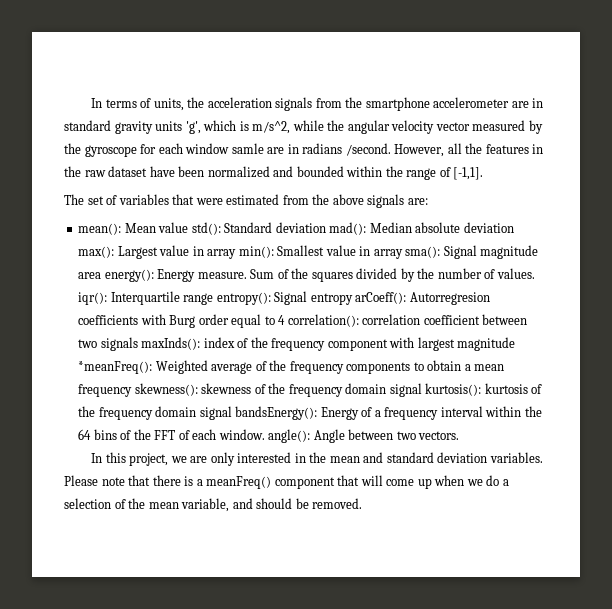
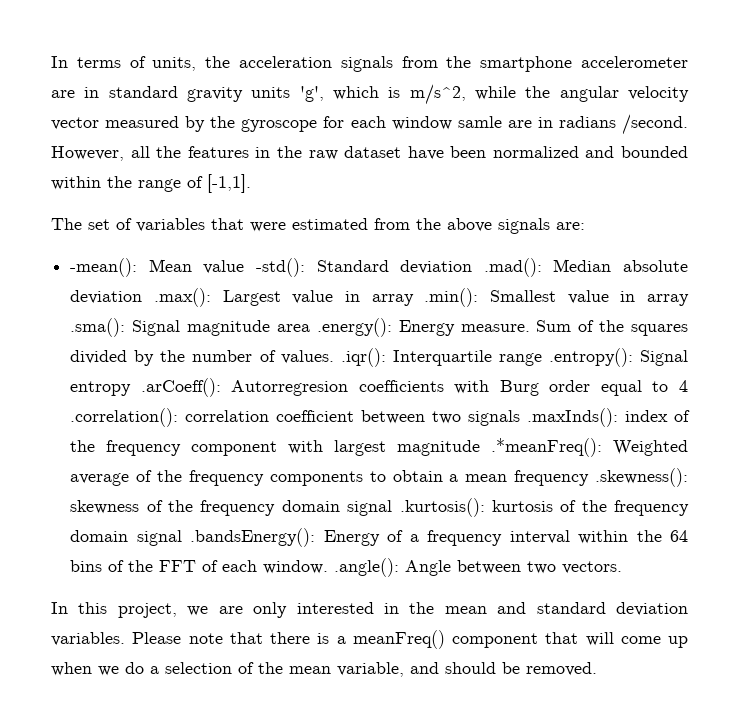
- mean(): Mean value std(): Standard deviation mad(): Median absolute deviation max(): Largest value in array min(): Smallest value in array sma(): Signal magnitude area energy(): Energy measure.
+ -mean(): Mean value -std(): Standard deviation .mad(): Median absolute deviation .max(): Largest value in array .min(): Smallest value in array .sma(): Signal magnitude area .energy(): Energy measure.
- Sum of the squares divided by the number of values. iqr():
+ Sum of the squares divided by the number of values. .iqr():
- Interquartile range entropy():
+ Interquartile range .entropy():
- Signal entropy arCoeff():
+ Signal entropy .arCoeff():
- Autorregresion coefficients with Burg order equal to 4 correlation():
+ Autorregresion coefficients with Burg order equal to 4 .correlation():
- correlation coefficient between two signals maxInds():
+ correlation coefficient between two signals .maxInds():
- index of the frequency component with largest magnitude *meanFreq():
+ index of the frequency component with largest magnitude .*meanFreq():
- Weighted average of the frequency components to obtain a mean frequency skewness():
+ Weighted average of the frequency components to obtain a mean frequency .skewness():
- skewness of the frequency domain signal kurtosis():
+ skewness of the frequency domain signal .kurtosis():
- kurtosis of the frequency domain signal bandsEnergy():
+ kurtosis of the frequency domain signal .bandsEnergy():
- Energy of a frequency interval within the 64 bins of the FFT of each window. angle():
+ Energy of a frequency interval within the 64 bins of the FFT of each window. .angle():

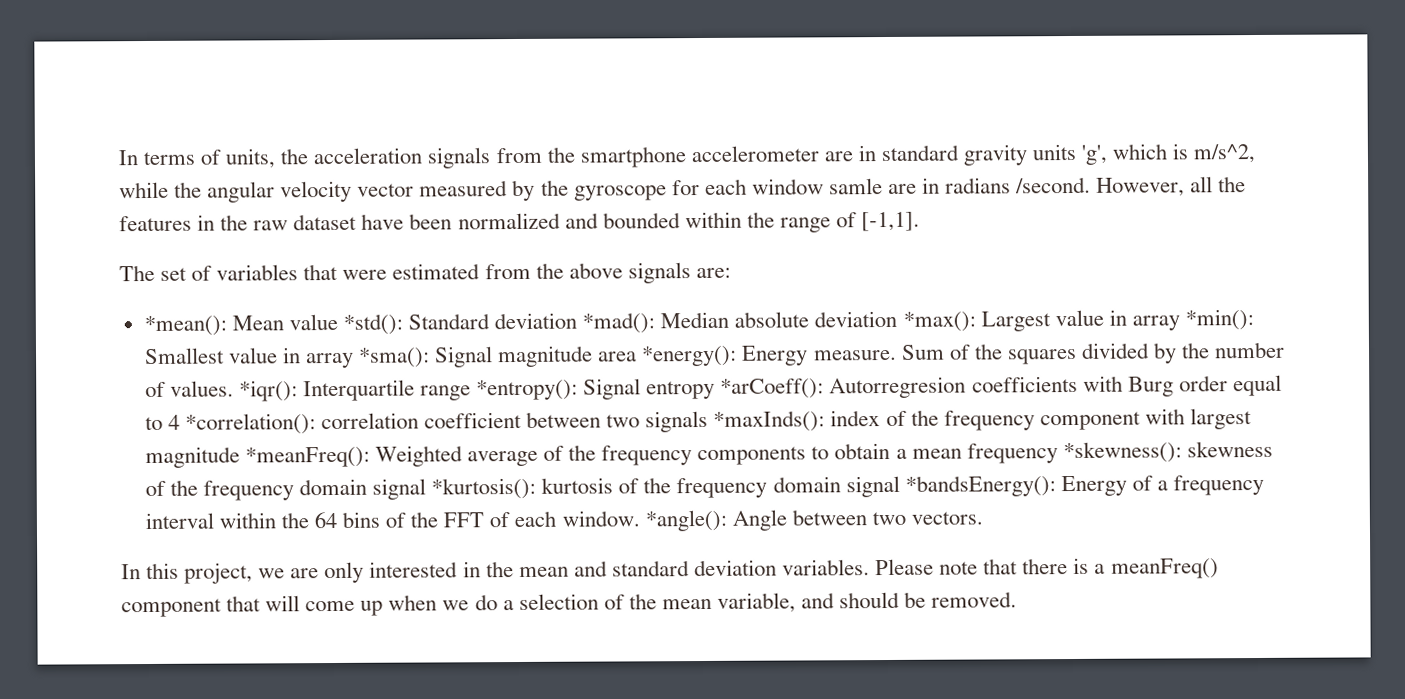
- -mean(): Mean value -std(): Standard deviation .mad(): Median absolute deviation .max(): Largest value in array .min(): Smallest value in array .sma(): Signal magnitude area .energy(): Energy measure.
+ *mean(): Mean value *std(): Standard deviation *mad(): Median absolute deviation *max(): Largest value in array *min(): Smallest value in array *sma(): Signal magnitude area *energy(): Energy measure.
- Sum of the squares divided by the number of values. .iqr():
+ Sum of the squares divided by the number of values. *iqr():
- Interquartile range .entropy():
+ Interquartile range *entropy():
- Signal entropy .arCoeff():
+ Signal entropy *arCoeff():
- Autorregresion coefficients with Burg order equal to 4 .correlation():
+ Autorregresion coefficients with Burg order equal to 4 *correlation():
- correlation coefficient between two signals .maxInds():
+ correlation coefficient between two signals *maxInds():
- index of the frequency component with largest magnitude .*meanFreq():
+ index of the frequency component with largest magnitude *meanFreq():
- Weighted average of the frequency components to obtain a mean frequency .skewness():
+ Weighted average of the frequency components to obtain a mean frequency *skewness():
- skewness of the frequency domain signal .kurtosis():
+ skewness of the frequency domain signal *kurtosis():
- kurtosis of the frequency domain signal .bandsEnergy():
+ kurtosis of the frequency domain signal *bandsEnergy():
- Energy of a frequency interval within the 64 bins of the FFT of each window. .angle():
+ Energy of a frequency interval within the 64 bins of the FFT of each window. *angle():

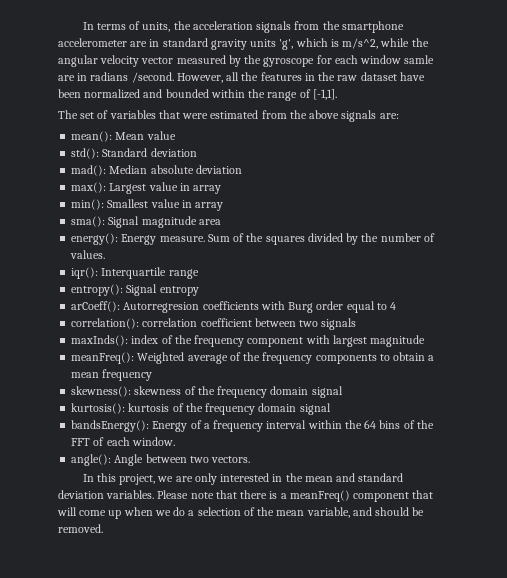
- *mean(): Mean value *std(): Standard deviation *mad(): Median absolute deviation *max(): Largest value in array *min(): Smallest value in array *sma(): Signal magnitude area *energy(): Energy measure.
+ mean(): Mean value
+ std(): Standard deviation
+ mad(): Median absolute deviation
+ max(): Largest value in array
+ min(): Smallest value in array
+ sma(): Signal magnitude area
+ energy(): Energy measure.
- Sum of the squares divided by the number of values. *iqr():
+ Sum of the squares divided by the number of values.
+ iqr():
- Interquartile range *entropy():
+ Interquartile range
+ entropy():
- Signal entropy *arCoeff():
+ Signal entropy
+ arCoeff():
- Autorregresion coefficients with Burg order equal to 4 *correlation():
+ Autorregresion coefficients with Burg order equal to 4
+ correlation():
- correlation coefficient between two signals *maxInds():
+ correlation coefficient between two signals
+ maxInds():
- index of the frequency component with largest magnitude *meanFreq():
+ index of the frequency component with largest magnitude
+ meanFreq():
- Weighted average of the frequency components to obtain a mean frequency *skewness():
+ Weighted average of the frequency components to obtain a mean frequency
+ skewness():
- skewness of the frequency domain signal *kurtosis():
+ skewness of the frequency domain signal
+ kurtosis():
- kurtosis of the frequency domain signal *bandsEnergy():
+ kurtosis of the frequency domain signal
+ bandsEnergy():
- Energy of a frequency interval within the 64 bins of the FFT of each window. *angle():
+ Energy of a frequency interval within the 64 bins of the FFT of each window.
+ angle():

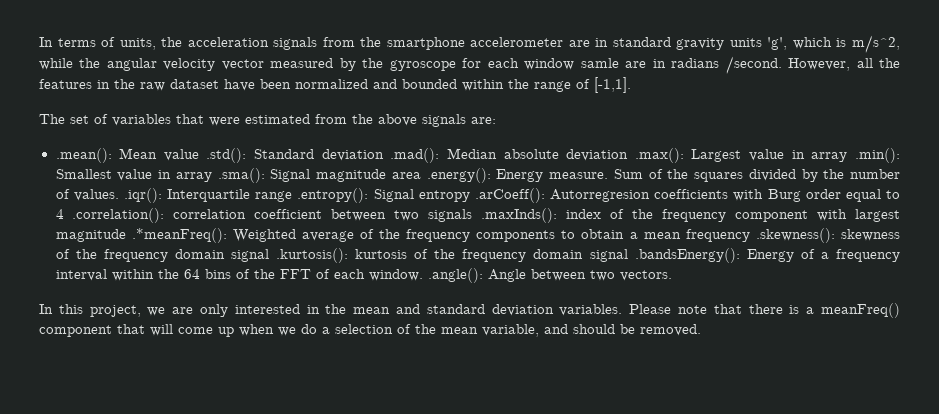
- mean(): Mean value
- std(): Standard deviation
- mad(): Median absolute deviation
- max(): Largest value in array
- min(): Smallest value in array
- sma(): Signal magnitude area
- energy(): Energy measure.
+ .mean(): Mean value .std(): Standard deviation .mad(): Median absolute deviation .max(): Largest value in array .min(): Smallest value in array .sma(): Signal magnitude area .energy(): Energy measure.
- Sum of the squares divided by the number of values.
- iqr():
+ Sum of the squares divided by the number of values. .iqr():
- Interquartile range
- entropy():
+ Interquartile range .entropy():
- Signal entropy
- arCoeff():
+ Signal entropy .arCoeff():
- Autorregresion coefficients with Burg order equal to 4
- correlation():
+ Autorregresion coefficients with Burg order equal to 4 .correlation():
- correlation coefficient between two signals
- maxInds():
+ correlation coefficient between two signals .maxInds():
- index of the frequency component with largest magnitude
- meanFreq():
+ index of the frequency component with largest magnitude .*meanFreq():
- Weighted average of the frequency components to obtain a mean frequency
- skewness():
+ Weighted average of the frequency components to obtain a mean frequency .skewness():
- skewness of the frequency domain signal
- kurtosis():
+ skewness of the frequency domain signal .kurtosis():
- kurtosis of the frequency domain signal
- bandsEnergy():
+ kurtosis of the frequency domain signal .bandsEnergy():
- Energy of a frequency interval within the 64 bins of the FFT of each window.
- angle():
+ Energy of a frequency interval within the 64 bins of the FFT of each window. .angle():

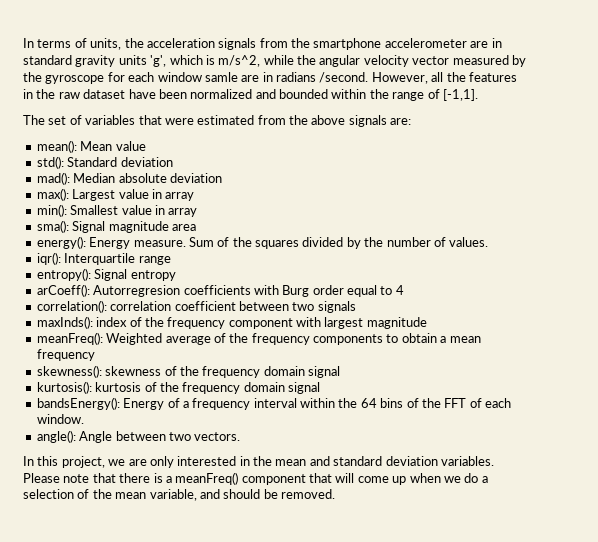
- .mean(): Mean value .std(): Standard deviation .mad(): Median absolute deviation .max(): Largest value in array .min(): Smallest value in array .sma(): Signal magnitude area .energy(): Energy measure.
+ mean(): Mean value
+ std(): Standard deviation
+ mad(): Median absolute deviation
+ max(): Largest value in array
+ min(): Smallest value in array
+ sma(): Signal magnitude area
+ energy(): Energy measure.
- Sum of the squares divided by the number of values. .iqr():
+ Sum of the squares divided by the number of values.
+ iqr():
- Interquartile range .entropy():
+ Interquartile range
+ entropy():
- Signal entropy .arCoeff():
+ Signal entropy
+ arCoeff():
- Autorregresion coefficients with Burg order equal to 4 .correlation():
+ Autorregresion coefficients with Burg order equal to 4
+ correlation():
- correlation coefficient between two signals .maxInds():
+ correlation coefficient between two signals
+ maxInds():
- index of the frequency component with largest magnitude .*meanFreq():
+ index of the frequency component with largest magnitude
+ meanFreq():
- Weighted average of the frequency components to obtain a mean frequency .skewness():
+ Weighted average of the frequency components to obtain a mean frequency
+ skewness():
- skewness of the frequency domain signal .kurtosis():
+ skewness of the frequency domain signal
+ kurtosis():
- kurtosis of the frequency domain signal .bandsEnergy():
+ kurtosis of the frequency domain signal
+ bandsEnergy():
- Energy of a frequency interval within the 64 bins of the FFT of each window. .angle():
+ Energy of a frequency interval within the 64 bins of the FFT of each window.
+ angle():

